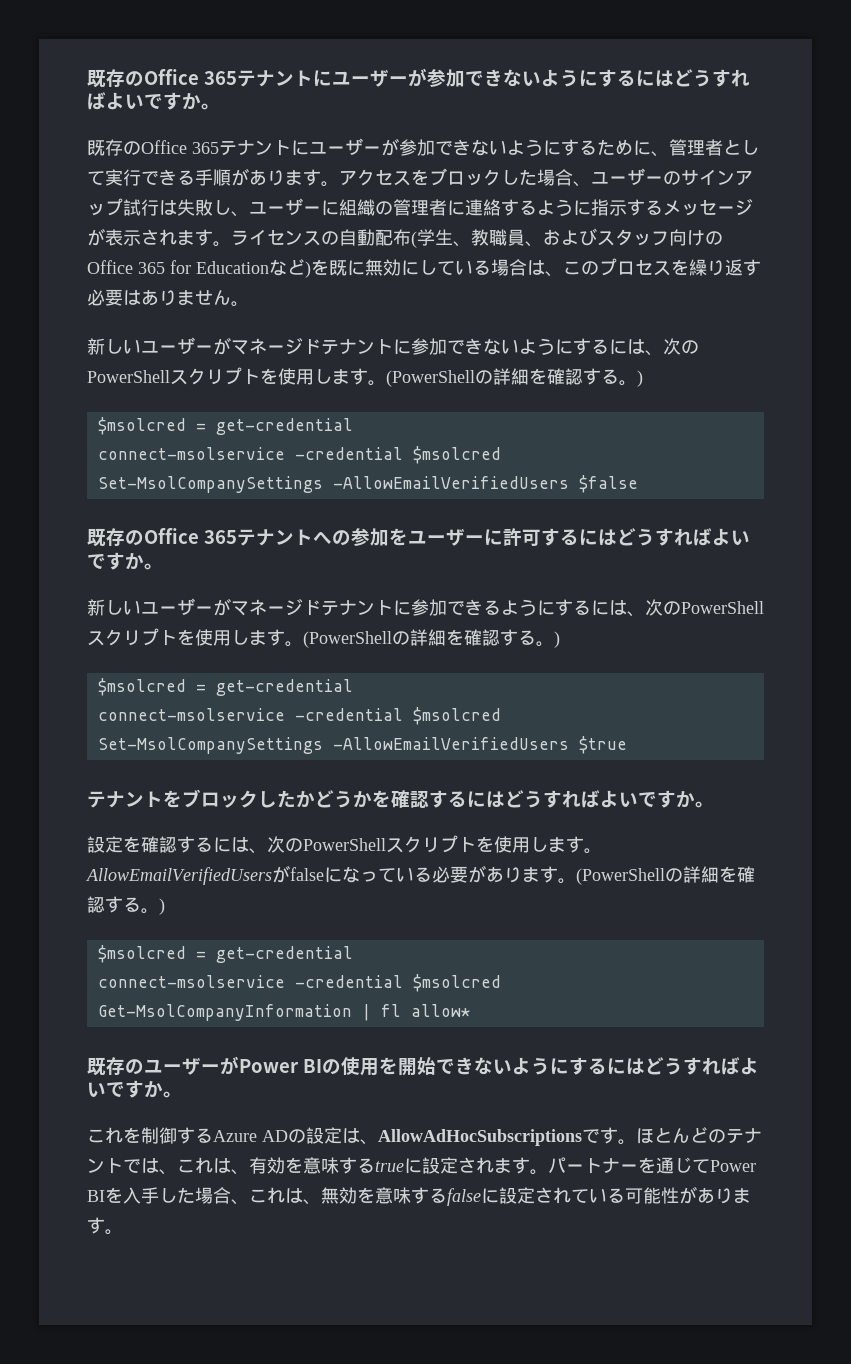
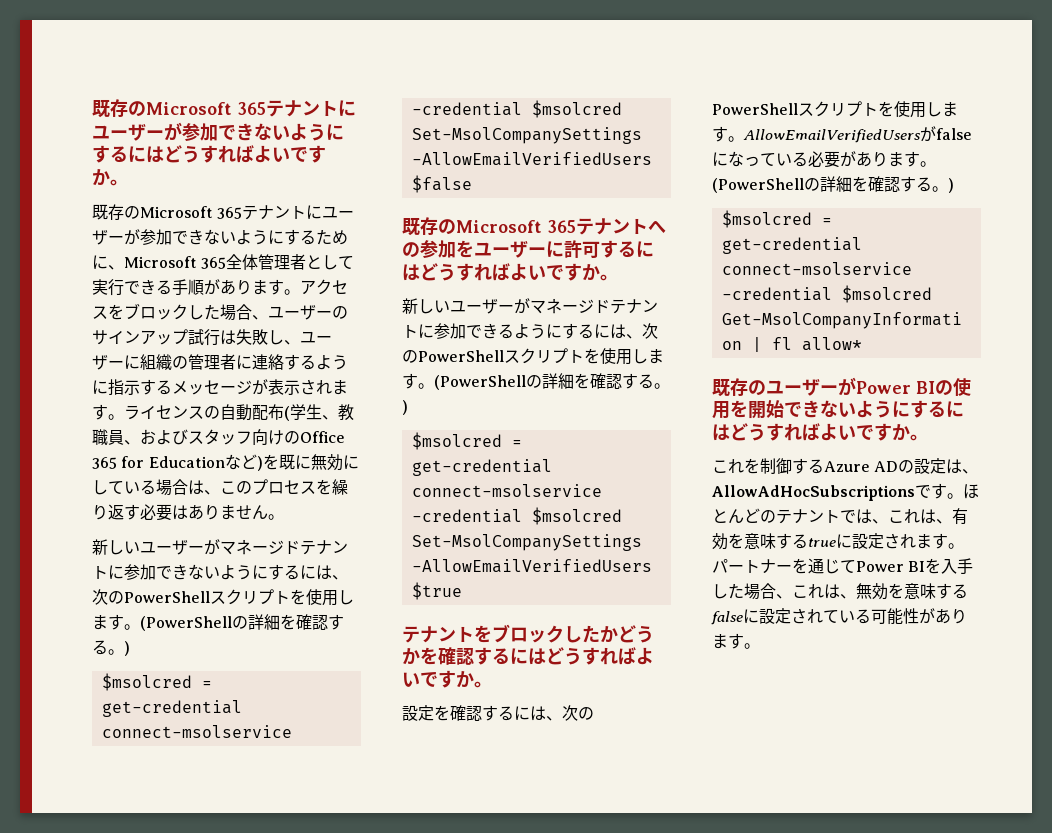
- 既存のOffice 365テナントにユーザーが参加できないようにするにはどうすればよいですか。
+ 既存のMicrosoft 365テナントにユーザーが参加できないようにするにはどうすればよいですか。
- 既存のOffice 365テナントにユーザーが参加できないようにするために、管理者として実行できる手順があります。
+ 既存のMicrosoft 365テナントにユーザーが参加できないようにするために、Microsoft 365全体管理者として実行できる手順があります。
- 既存のOffice 365テナントへの参加をユーザーに許可するにはどうすればよいですか。
+ 既存のMicrosoft 365テナントへの参加をユーザーに許可するにはどうすればよいですか。

